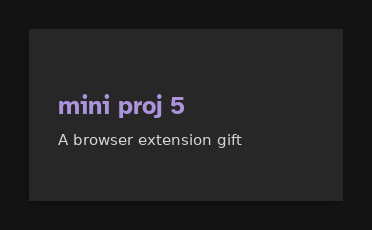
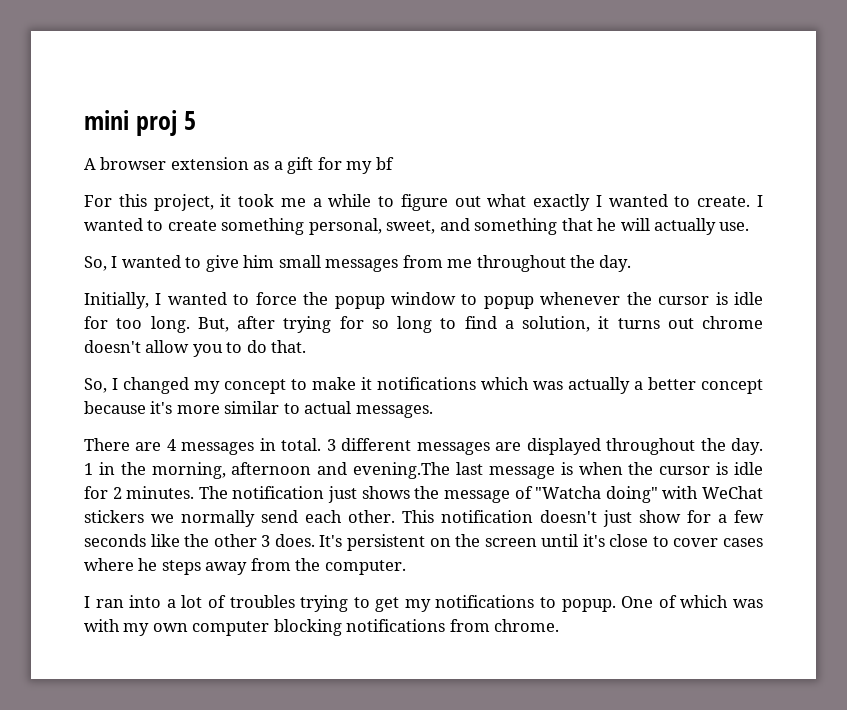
- A browser extension gift
+ A browser extension as a gift for my bf
+ For this project, it took me a while to figure out what exactly I wanted to create. I wanted to create something personal, sweet, and something that he will actually use.
+ So, I wanted to give him small messages from me throughout the day.
+ Initially, I wanted to force the popup window to popup whenever the cursor is idle for too long. But, after trying for so long to find a solution, it turns out chrome doesn't allow you to do that.
+ So, I changed my concept to make it notifications which was actually a better concept because it's more similar to actual messages.
+ There are 4 messages in total. 3 different messages are displayed throughout the day. 1 in the morning, afternoon and evening.The last message is when the cursor is idle for 2 minutes. The notification just shows the message of "Watcha doing" with WeChat stickers we normally send each other. This notification doesn't just show for a few seconds like the other 3 does. It's persistent on the screen until it's close to cover cases where he steps away from the computer.
+ I ran into a lot of troubles trying to get my notifications to popup. One of which was with my own computer blocking notifications from chrome.

